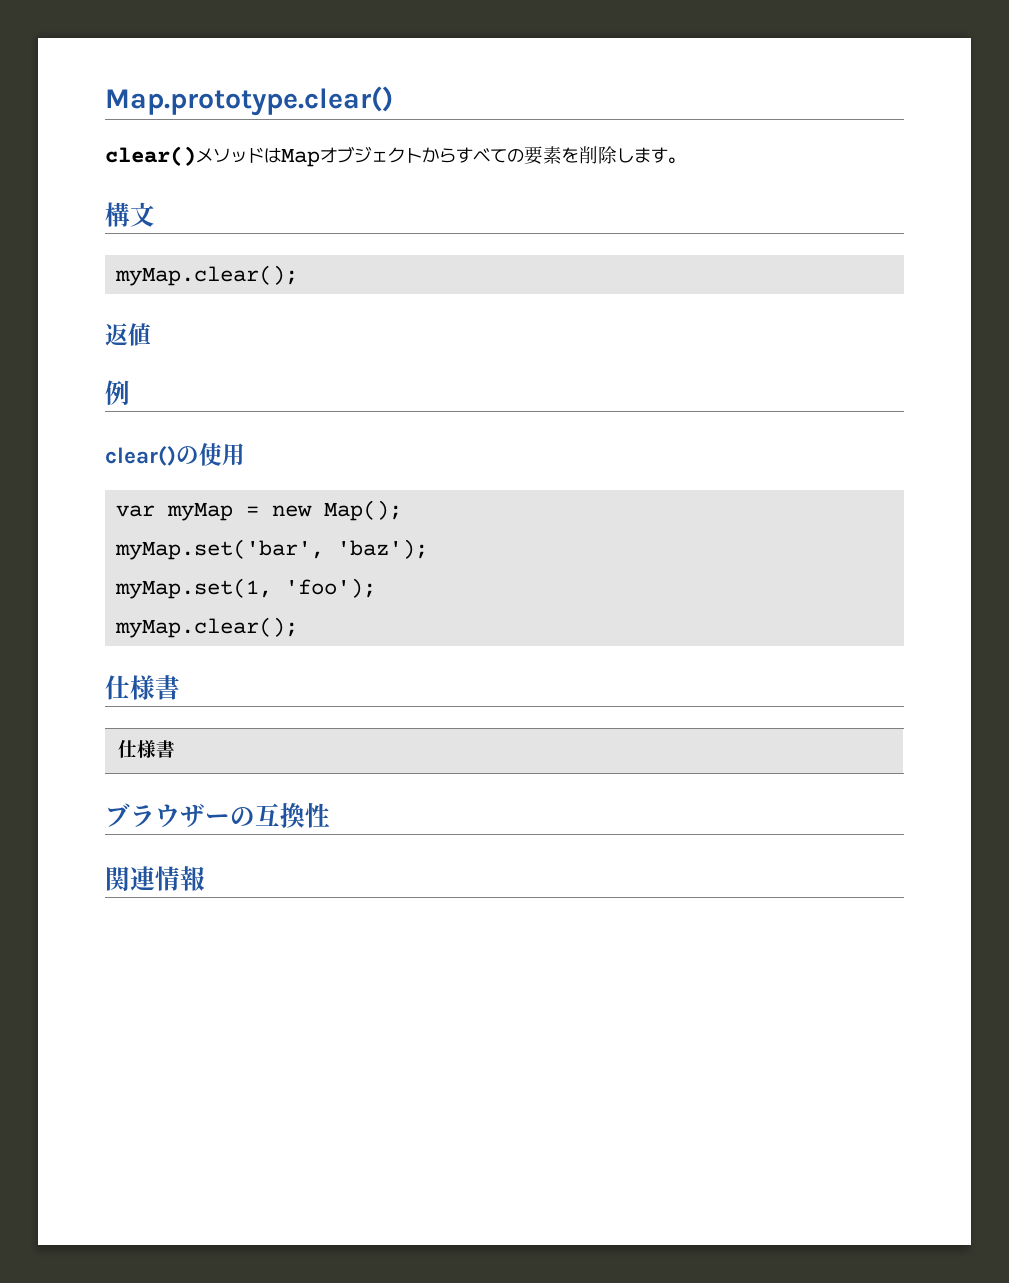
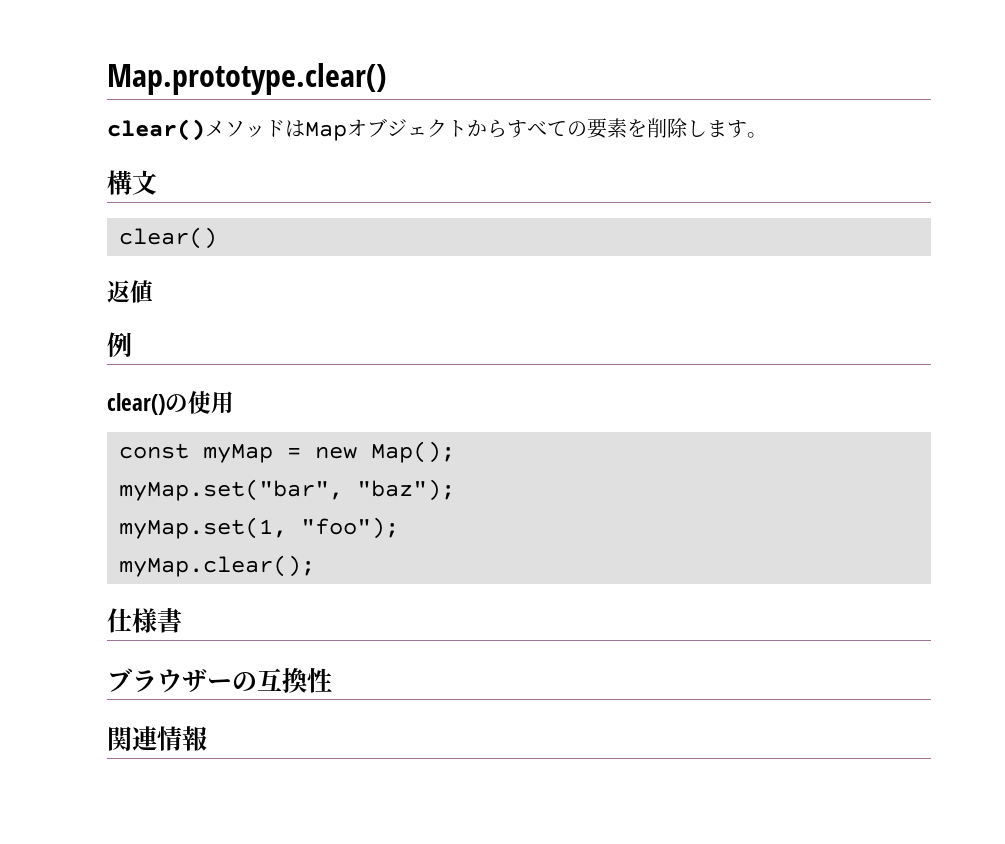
  構文
- myMap.clear();
+ clear()
- var myMap = new Map();
+ const myMap = new Map();
- myMap.set('bar', 'baz');
+ myMap.set("bar", "baz");
- myMap.set(1, 'foo');
+ myMap.set(1, "foo");
  myMap.clear();
- 仕様書

